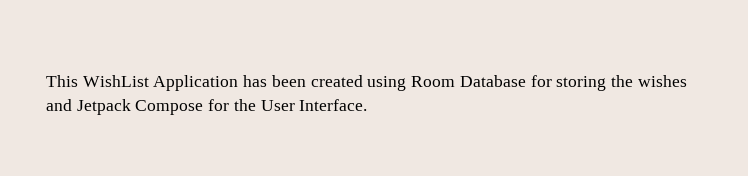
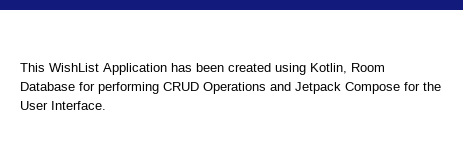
- This WishList Application has been created using Room Database for storing the wishes and Jetpack Compose for the User Interface.
+ This WishList Application has been created using Kotlin, Room Database for performing CRUD Operations and Jetpack Compose for the User Interface.

